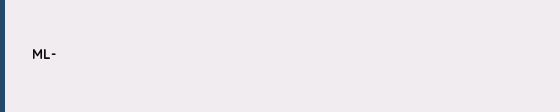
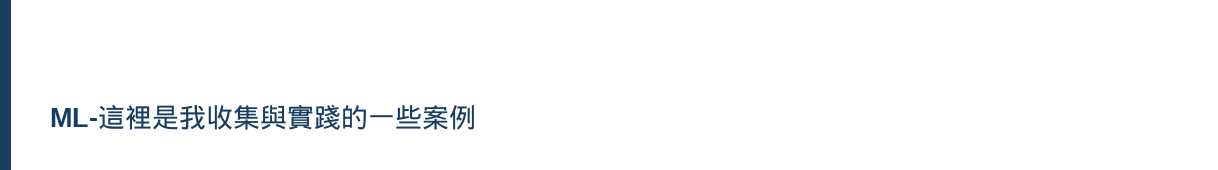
- ML-
+ ML-這裡是我收集與實踐的一些案例

